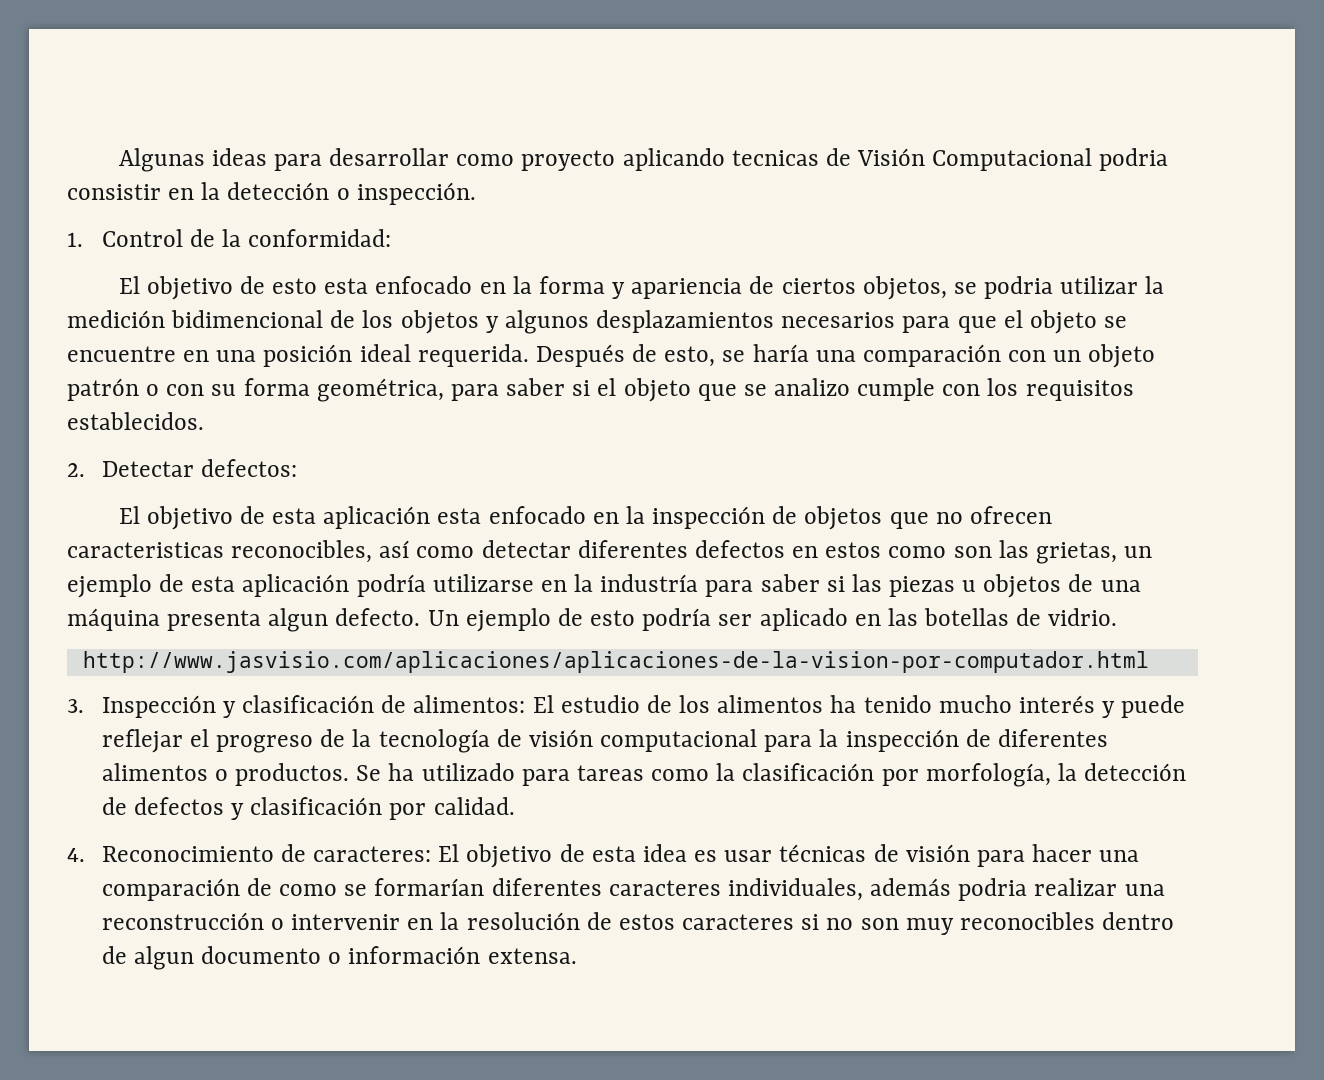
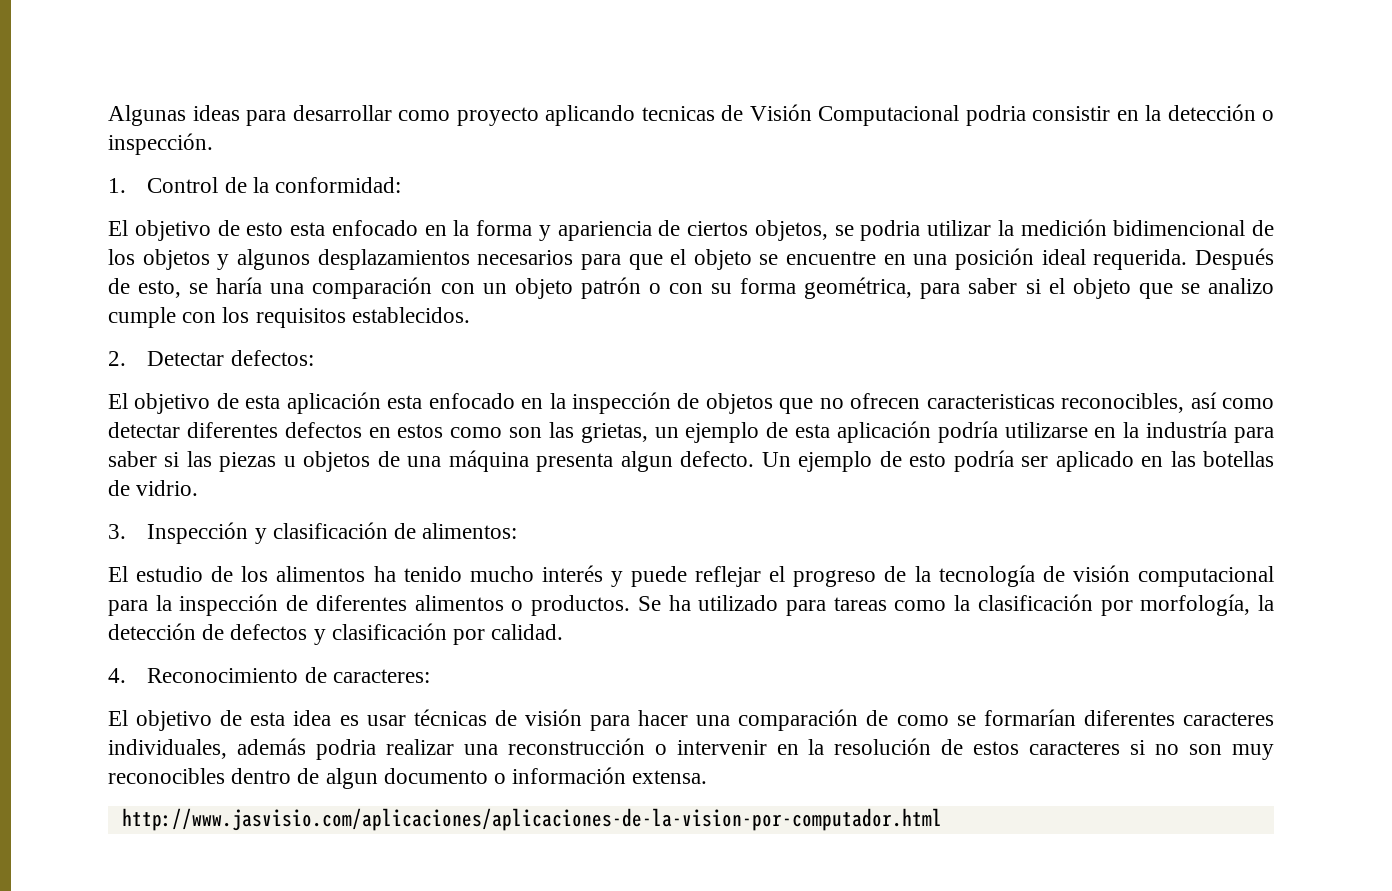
- http://www.jasvisio.com/aplicaciones/aplicaciones-de-la-vision-por-computador.html
- 3. Inspección y clasificación de alimentos: El estudio de los alimentos ha tenido mucho interés y puede reflejar el progreso de la tecnología de visión computacional para la inspección de diferentes alimentos o productos.
+ 3. Inspección y clasificación de alimentos:
+ El estudio de los alimentos ha tenido mucho interés y puede reflejar el progreso de la tecnología de visión computacional para la inspección de diferentes alimentos o productos.
- 4. Reconocimiento de caracteres: El objetivo de esta idea es usar técnicas de visión para hacer una comparación de como se formarían diferentes caracteres individuales, además podria realizar una reconstrucción o intervenir en la resolución de estos caracteres si no son muy reconocibles dentro de algun documento o información extensa.
+ 4. Reconocimiento de caracteres:
+ El objetivo de esta idea es usar técnicas de visión para hacer una comparación de como se formarían diferentes caracteres individuales, además podria realizar una reconstrucción o intervenir en la resolución de estos caracteres si no son muy reconocibles dentro de algun documento o información extensa.
+ http://www.jasvisio.com/aplicaciones/aplicaciones-de-la-vision-por-computador.html

